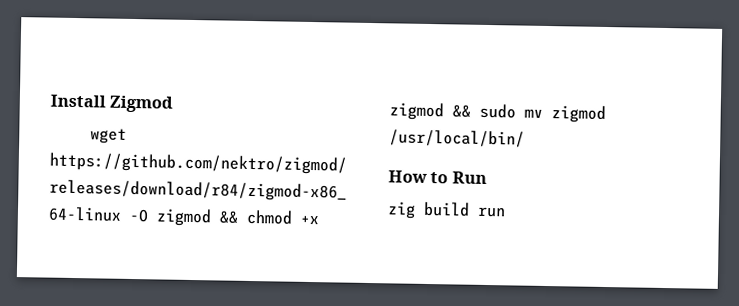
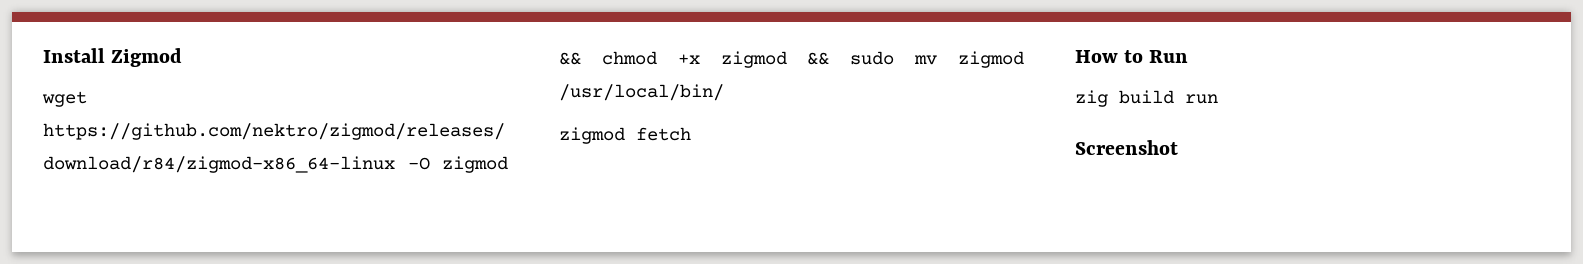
+ zigmod fetch
+ Screenshot

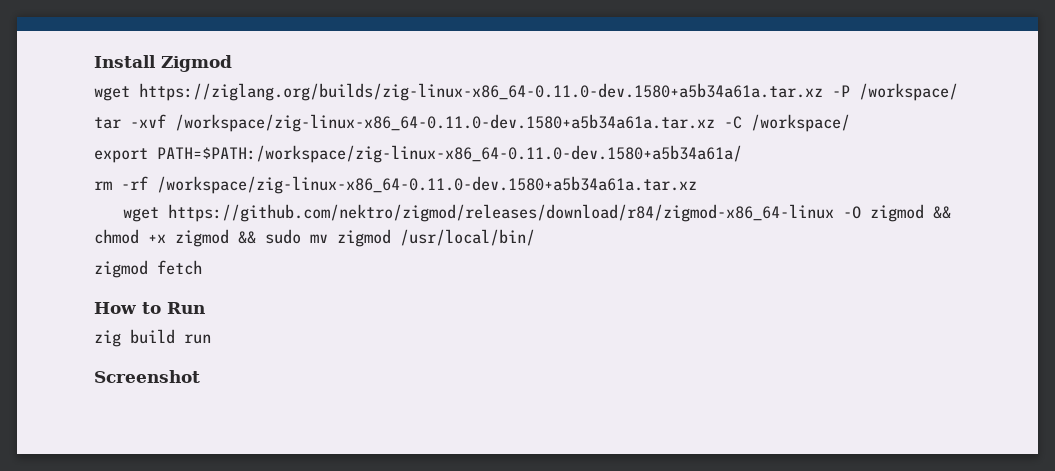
+ wget https://ziglang.org/builds/zig-linux-x86_64-0.11.0-dev.1580+a5b34a61a.tar.xz -P /workspace/
+ tar -xvf /workspace/zig-linux-x86_64-0.11.0-dev.1580+a5b34a61a.tar.xz -C /workspace/
+ export PATH=$PATH:/workspace/zig-linux-x86_64-0.11.0-dev.1580+a5b34a61a/
+ rm -rf /workspace/zig-linux-x86_64-0.11.0-dev.1580+a5b34a61a.tar.xz

